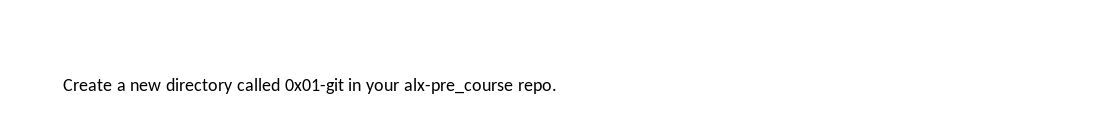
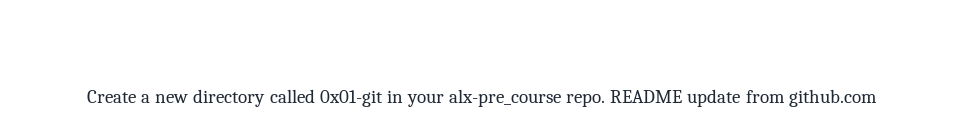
+ README update from github.com

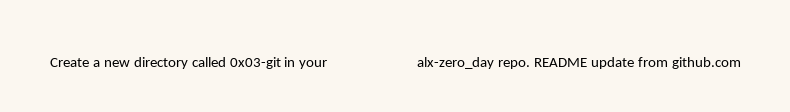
- Create a new directory called 0x01-git in your alx-pre_course repo.
+ Create a new directory called 0x03-git in your alx-zero_day repo.

